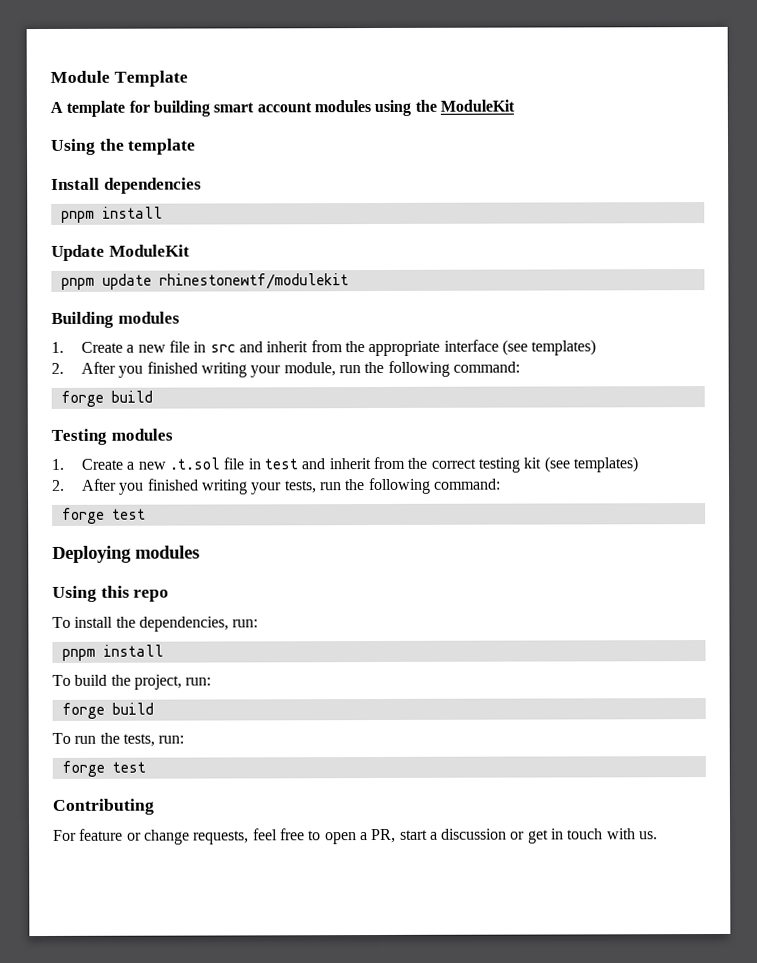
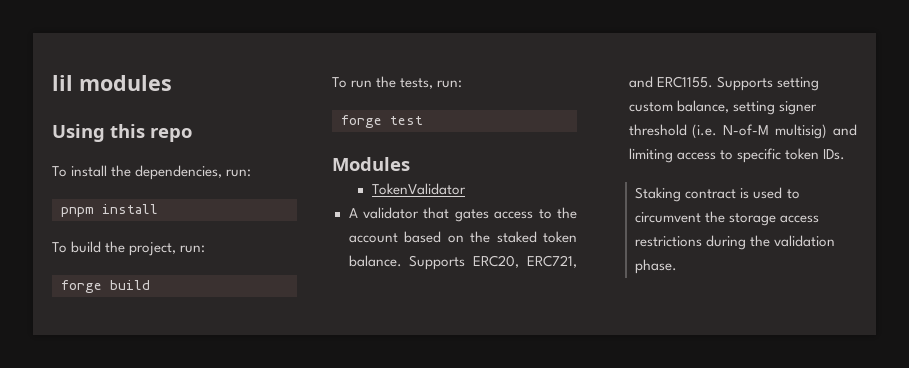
- Module Template
- A template for building smart account modules using the ModuleKit
- Using the template
- Install dependencies
- pnpm install
- Update ModuleKit
- pnpm update rhinestonewtf/modulekit
- Building modules
- 1. Create a new file in src and inherit from the appropriate interface (see templates)
- 2. After you finished writing your module, run the following command:
- forge build
- Testing modules
- 1. Create a new .t.sol file in test and inherit from the correct testing kit (see templates)
- 2. After you finished writing your tests, run the following command:
- forge test
- Deploying modules
+ lil modules
- Contributing
- For feature or change requests, feel free to open a PR, start a discussion or get in touch with us.
+ Modules
+ TokenValidator
+ A validator that gates access to the account based on the staked token balance. Supports ERC20, ERC721, and ERC1155. Supports setting custom balance, setting signer threshold (i.e. N-of-M multisig) and limiting access to specific token IDs.
+ Staking contract is used to circumvent the storage access restrictions during the validation phase.

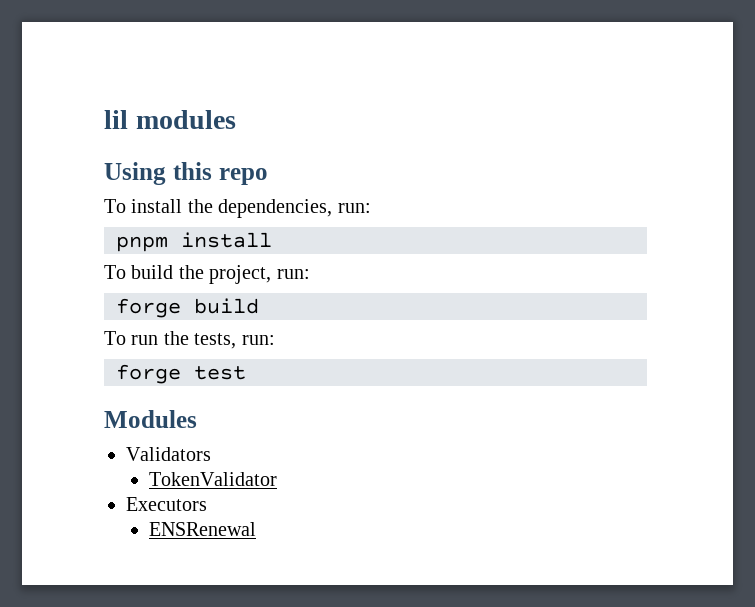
+ Validators
- A validator that gates access to the account based on the staked token balance. Supports ERC20, ERC721, and ERC1155. Supports setting custom balance, setting signer threshold (i.e. N-of-M multisig) and limiting access to specific token IDs.
- Staking contract is used to circumvent the storage access restrictions during the validation phase.
+ Executors
+ ENSRenewal

